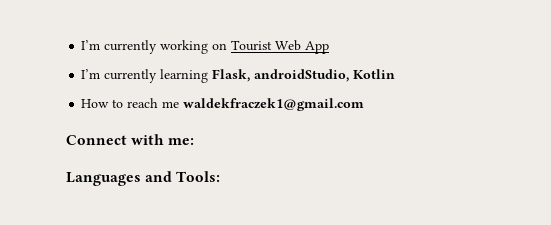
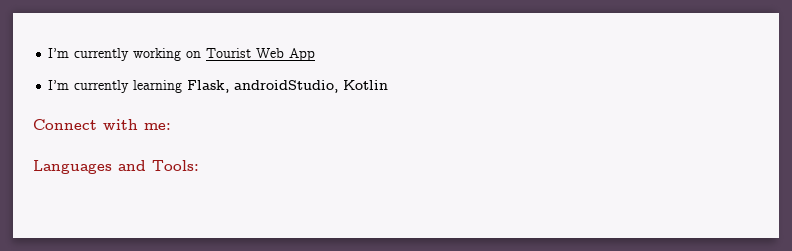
- How to reach me waldekfraczek1@gmail.com

